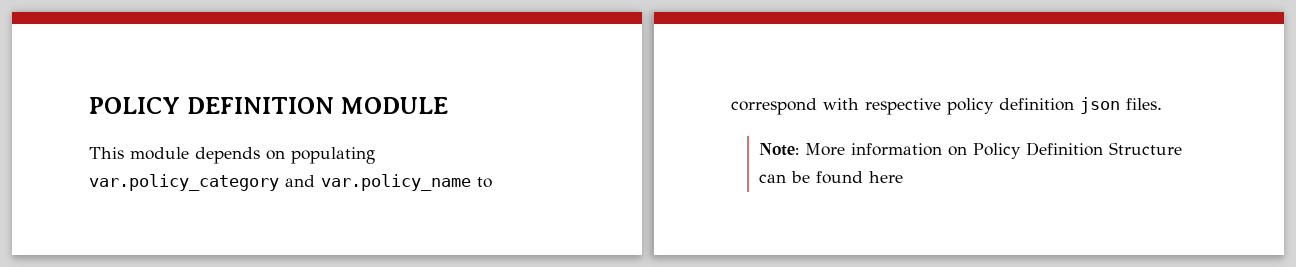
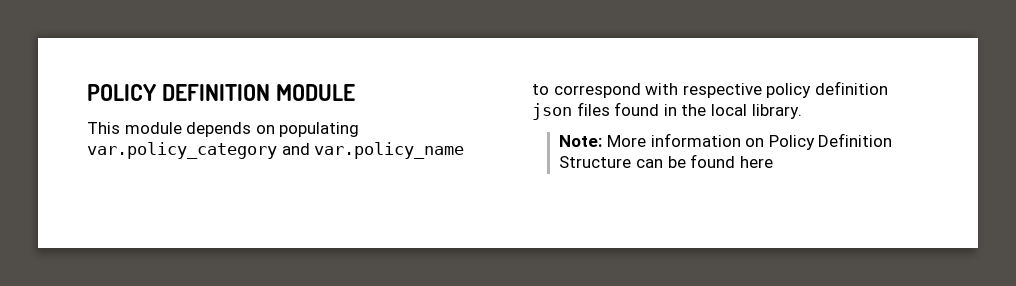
- This module depends on populating var.policy_category and var.policy_name to correspond with respective policy definition json files.
+ This module depends on populating var.policy_category and var.policy_name to correspond with respective policy definition json files found in the local library.

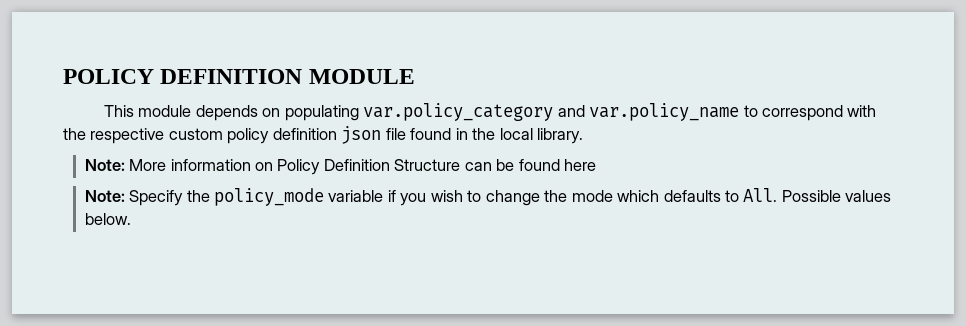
- This module depends on populating var.policy_category and var.policy_name to correspond with respective policy definition json files found in the local library.
+ This module depends on populating var.policy_category and var.policy_name to correspond with the respective custom policy definition json file found in the local library.
+ Note: Specify the policy_mode variable if you wish to change the mode which defaults to All. Possible values below.

